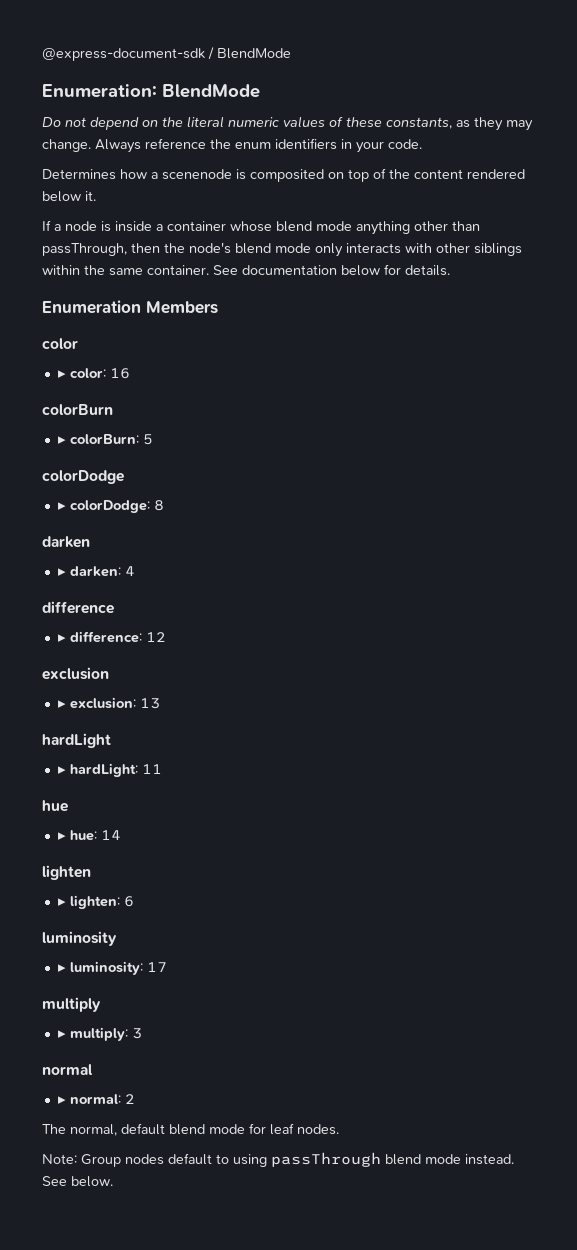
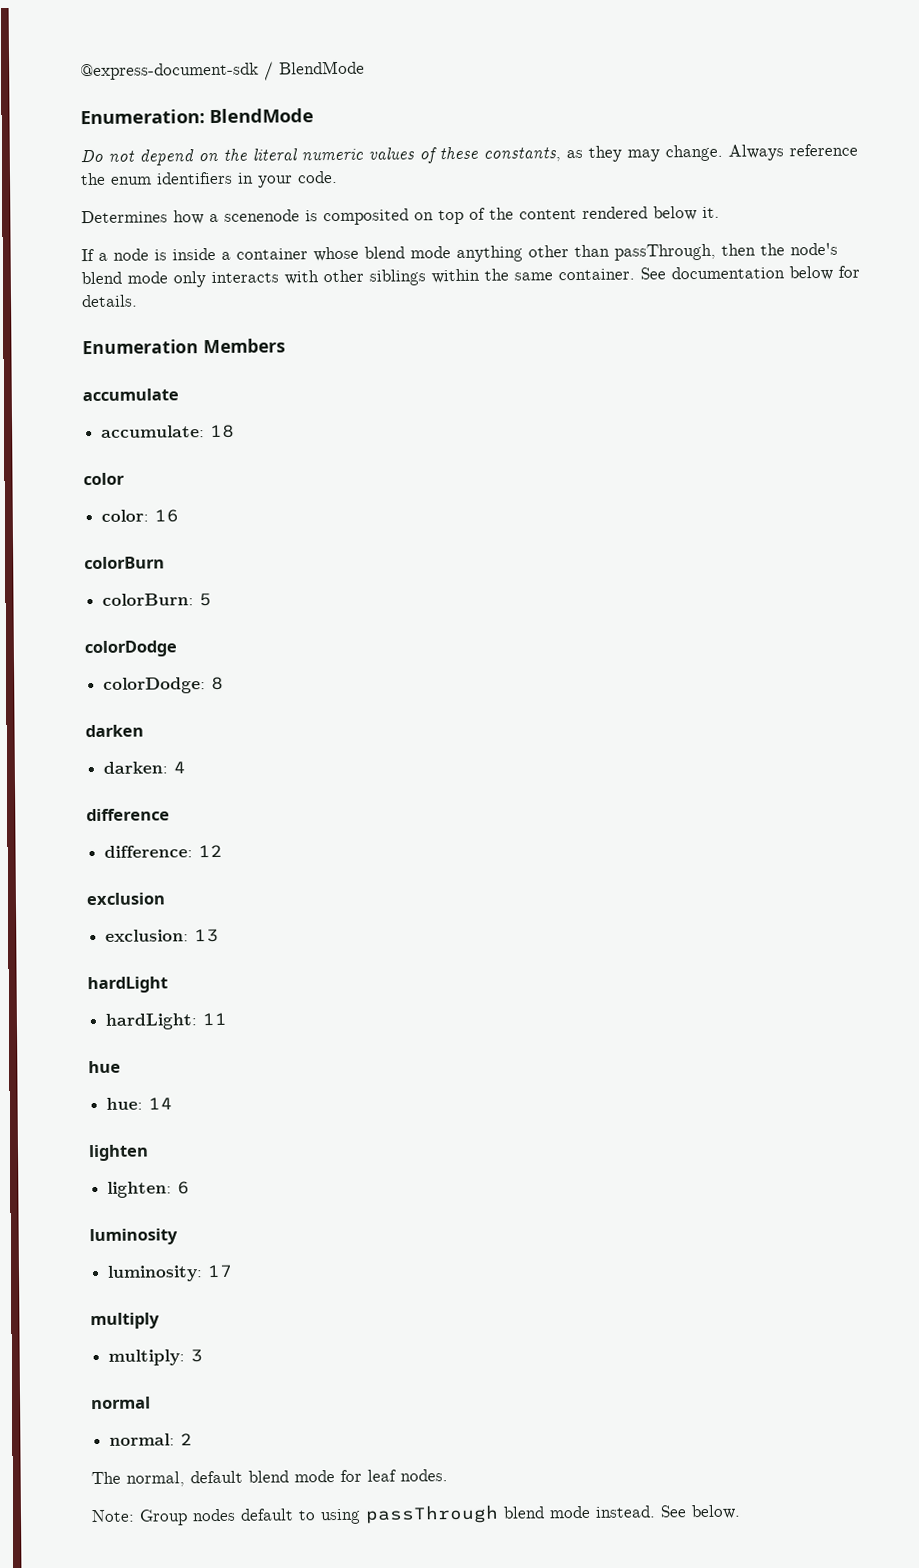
+ accumulate
+ accumulate: 18
- ▸ color: 16
+ color: 16
- ▸ colorBurn: 5
+ colorBurn: 5
- ▸ colorDodge: 8
+ colorDodge: 8
- ▸ darken: 4
+ darken: 4
- ▸ difference: 12
+ difference: 12
- ▸ exclusion: 13
+ exclusion: 13
- ▸ hardLight: 11
+ hardLight: 11
- ▸ hue: 14
+ hue: 14
- ▸ lighten: 6
+ lighten: 6
- ▸ luminosity: 17
+ luminosity: 17
- ▸ multiply: 3
+ multiply: 3
- ▸ normal: 2
+ normal: 2

